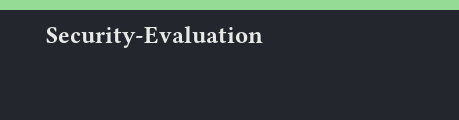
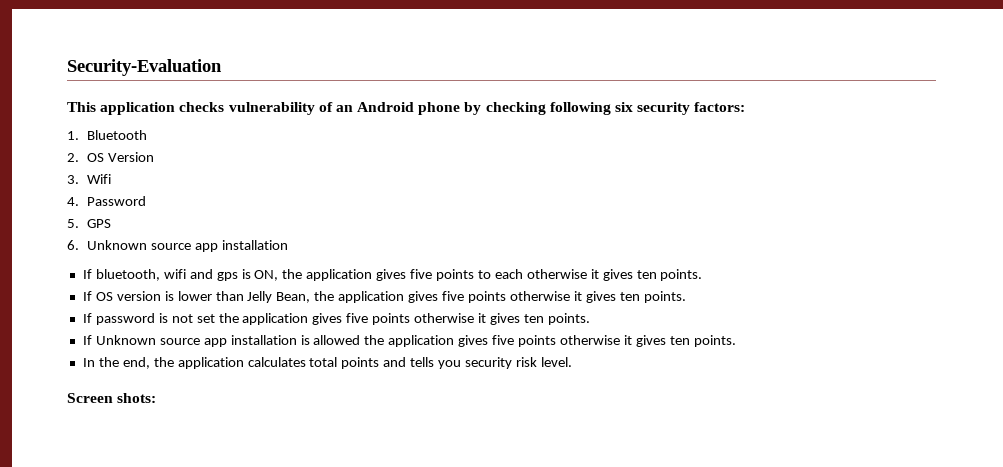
+ This application checks vulnerability of an Android phone by checking following six security factors:
+ 1. Bluetooth
+ 2. OS Version
+ 3. Wifi
+ 4. Password
+ 5. GPS
+ 6. Unknown source app installation
+ If bluetooth, wifi and gps is ON, the application gives five points to each otherwise it gives ten points.
+ If OS version is lower than Jelly Bean, the application gives five points otherwise it gives ten points.
+ If password is not set the application gives five points otherwise it gives ten points.
+ If Unknown source app installation is allowed the application gives five points otherwise it gives ten points.
+ In the end, the application calculates total points and tells you security risk level.
+ Screen shots:

